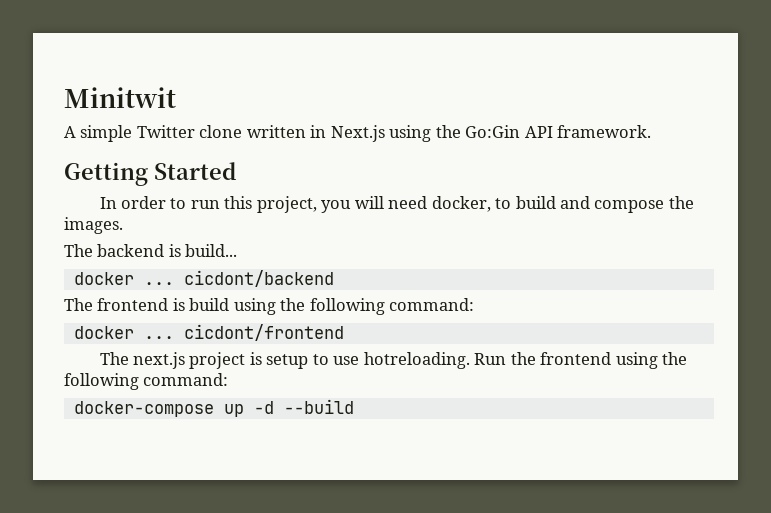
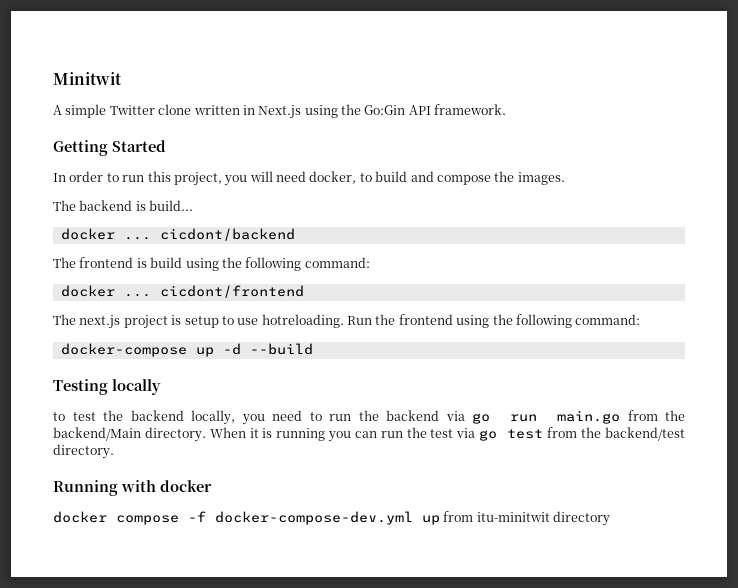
+ Testing locally
+ to test the backend locally, you need to run the backend via go run main.go from the backend/Main directory. When it is running you can run the test via go test from the backend/test directory.
+ Running with docker
+ docker compose -f docker-compose-dev.yml up from itu-minitwit directory

